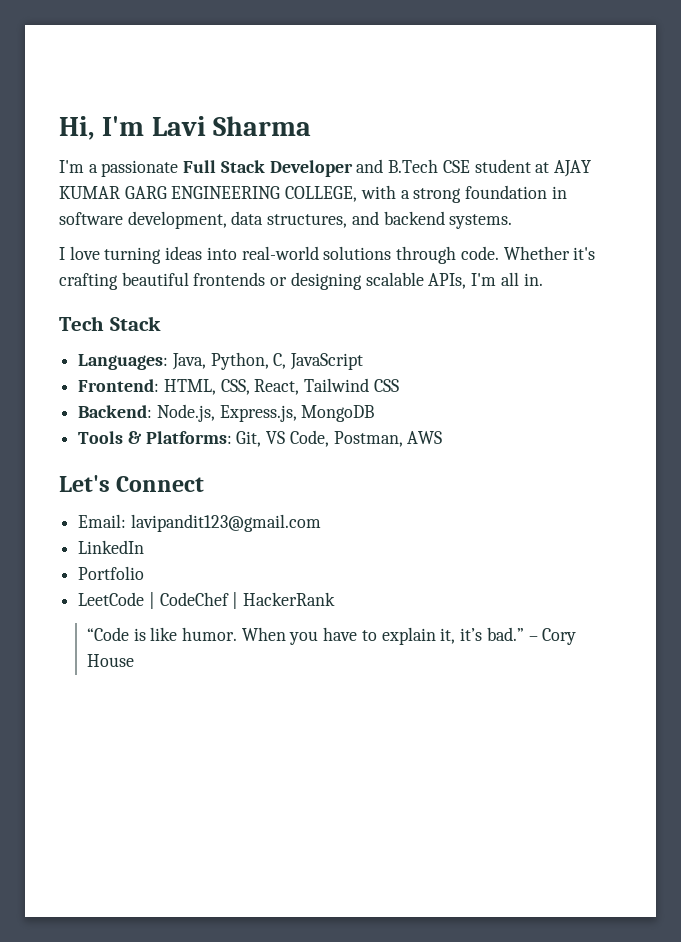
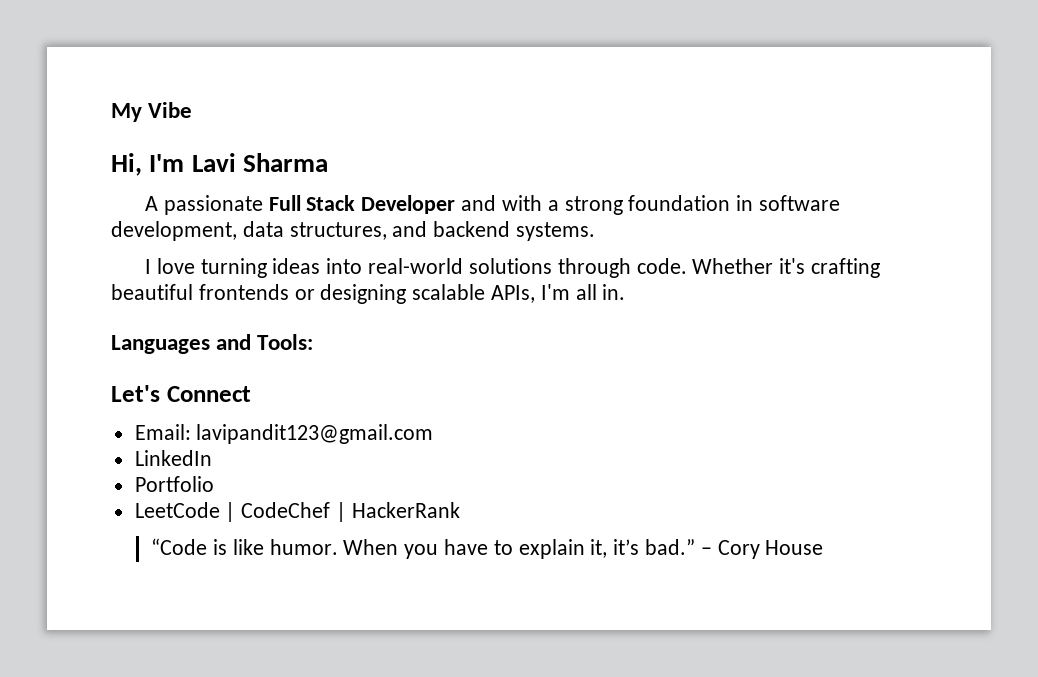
+ My Vibe
- I'm a passionate Full Stack Developer and B.Tech CSE student at AJAY KUMAR GARG ENGINEERING COLLEGE, with a strong foundation in software development, data structures, and backend systems.
+ A passionate Full Stack Developer and with a strong foundation in software development, data structures, and backend systems.
- Tech Stack
- Languages: Java, Python, C, JavaScript
- Frontend: HTML, CSS, React, Tailwind CSS
- Backend: Node.js, Express.js, MongoDB
- Tools & Platforms: Git, VS Code, Postman, AWS
+ Languages and Tools:

